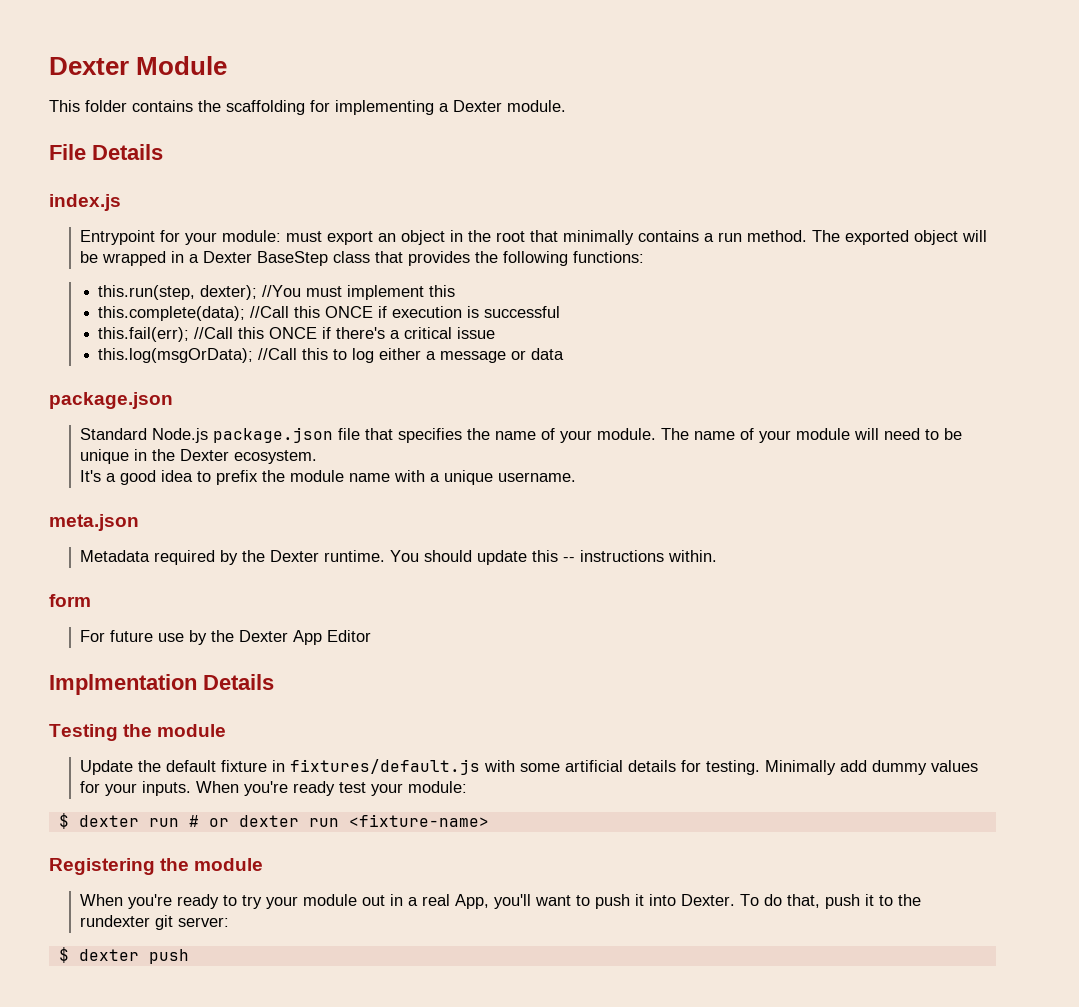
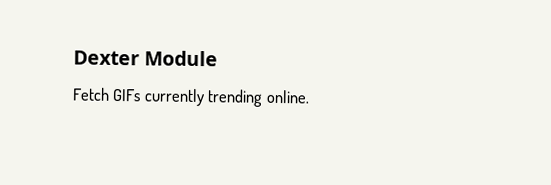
- This folder contains the scaffolding for implementing a Dexter module.
- File Details
- index.js
- Entrypoint for your module: must export an object in the root that minimally contains a run method. The exported object will be wrapped in a Dexter BaseStep class that provides the following functions:
- this.run(step, dexter); //You must implement this
- this.complete(data); //Call this ONCE if execution is successful
- this.fail(err); //Call this ONCE if there's a critical issue
- this.log(msgOrData); //Call this to log either a message or data
- package.json
- Standard Node.js package.json file that specifies the name of your module. The name of your module will need to be unique in the Dexter ecosystem.
- It's a good idea to prefix the module name with a unique username.
- meta.json
- Metadata required by the Dexter runtime. You should update this -- instructions within.
- form
- For future use by the Dexter App Editor
- Implmentation Details
- Testing the module
- Update the default fixture in fixtures/default.js with some artificial details for testing. Minimally add dummy values for your inputs. When you're ready test your module:
- $ dexter run # or dexter run <fixture-name>
- Registering the module
- When you're ready to try your module out in a real App, you'll want to push it into Dexter. To do that, push it to the rundexter git server:
- $ dexter push
+ Fetch GIFs currently trending online.

